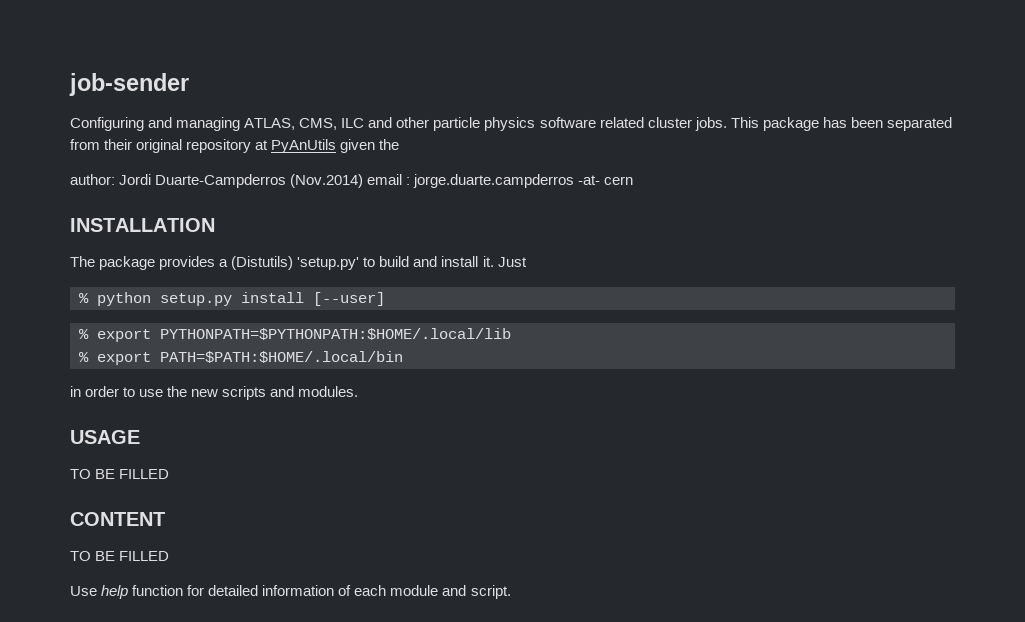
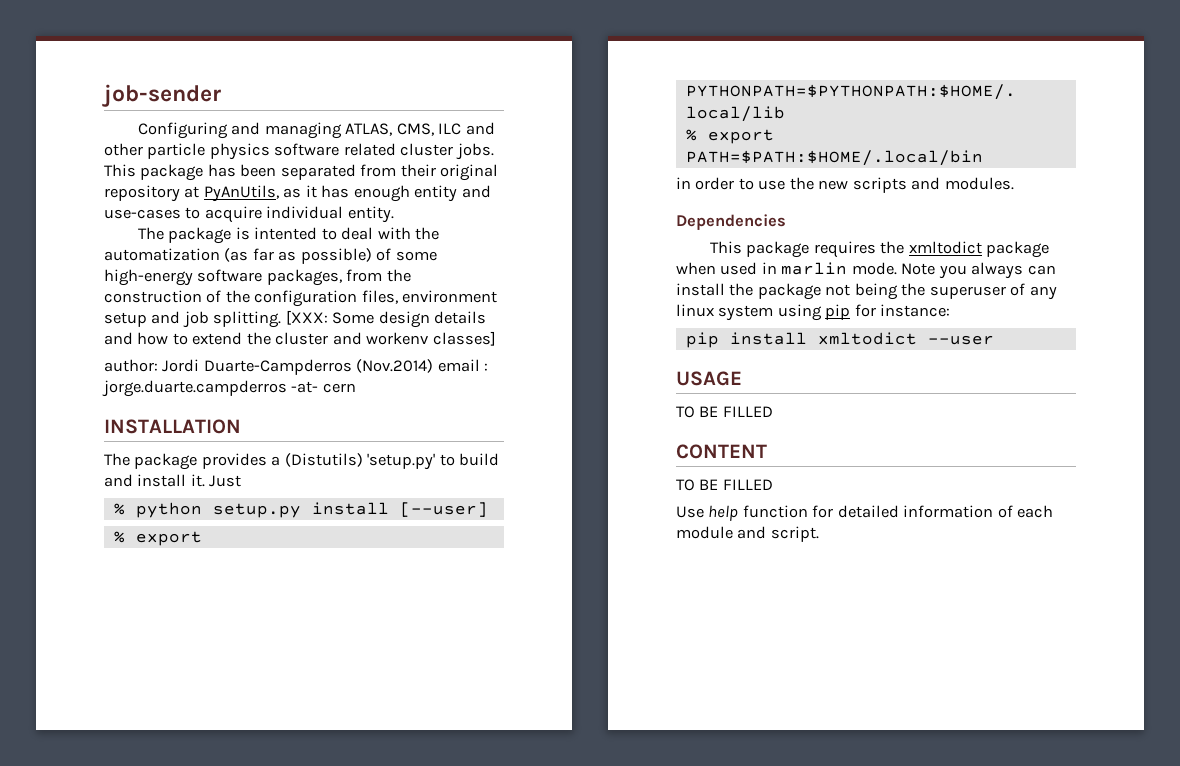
- This package has been separated from their original repository at PyAnUtils given the
+ This package has been separated from their original repository at PyAnUtils, as it has enough entity and use-cases to acquire individual entity.
+ The package is intented to deal with the automatization (as far as possible) of some high-energy software packages, from the construction of the configuration files, environment setup and job splitting. [XXX: Some design details and how to extend the cluster and workenv classes]
+ Dependencies
+ This package requires the xmltodict package when used in marlin mode. Note you always can install the package not being the superuser of any linux system using pip for instance:
+ pip install xmltodict --user

